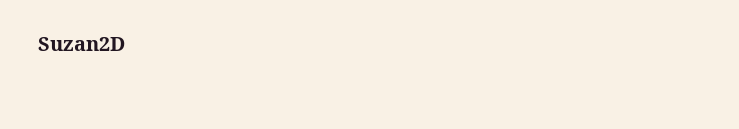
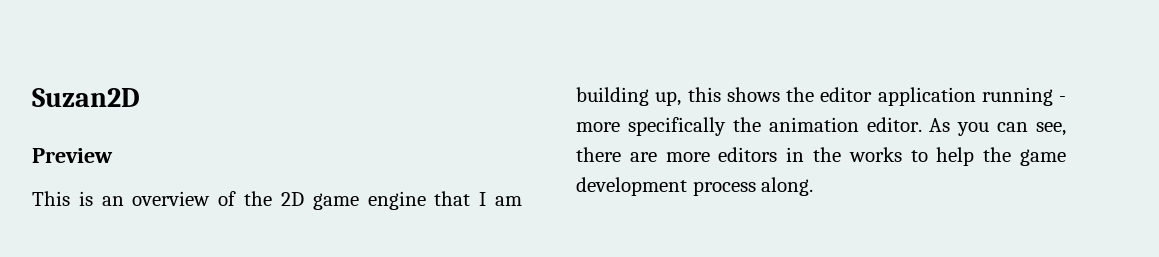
+ Preview
+ This is an overview of the 2D game engine that I am building up, this shows the editor application running - more specifically the animation editor. As you can see, there are more editors in the works to help the game development process along.

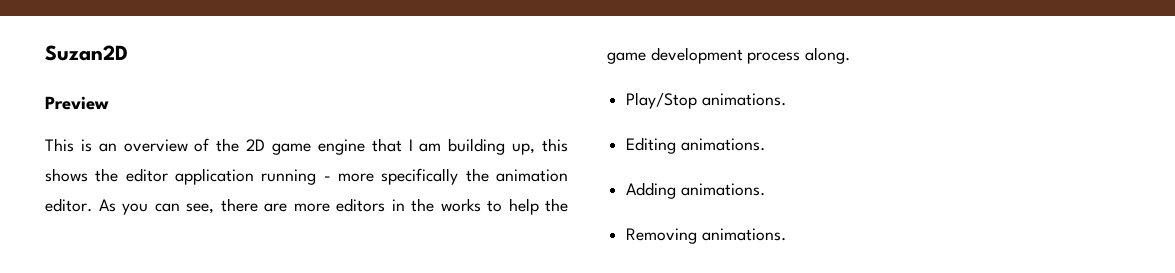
+ Play/Stop animations.
+ Editing animations.
+ Adding animations.
+ Removing animations.

